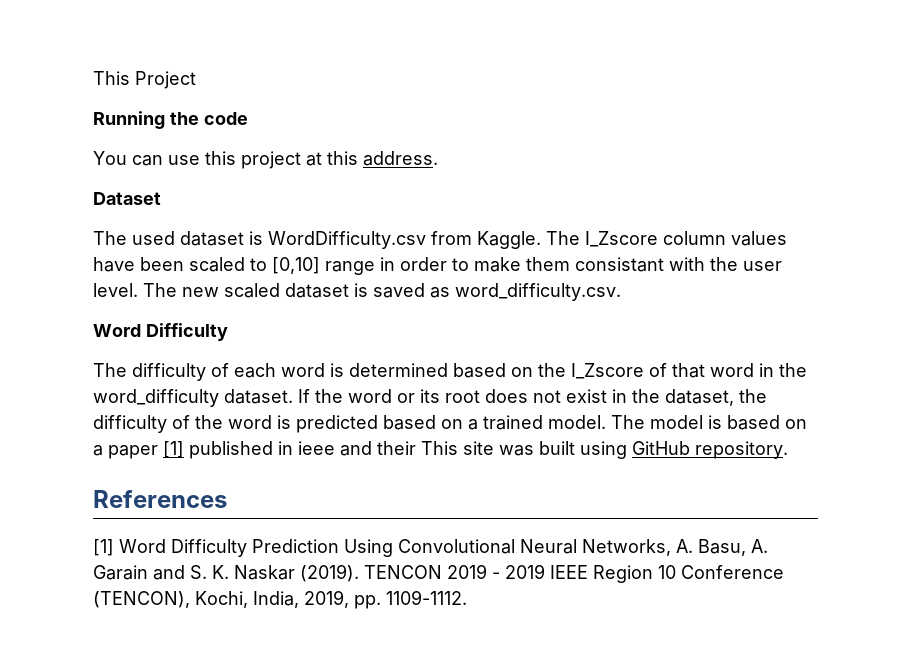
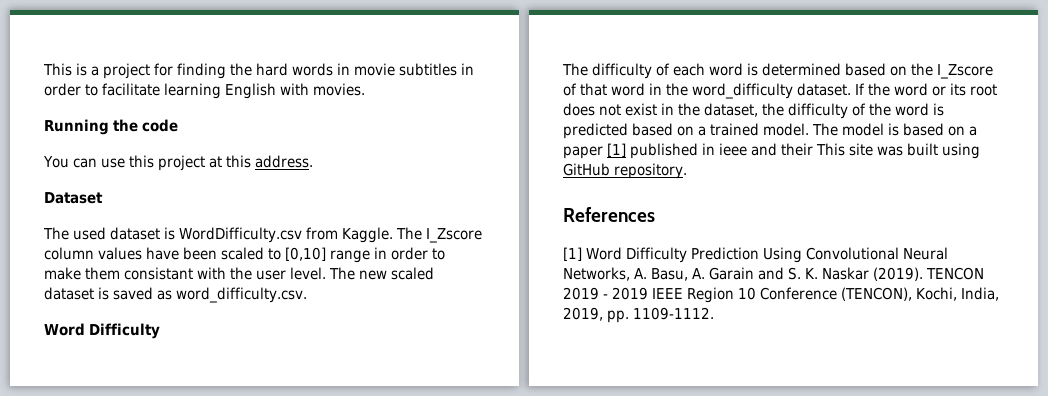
- This Project
+ This is a project for finding the hard words in movie subtitles in order to facilitate learning English with movies.

